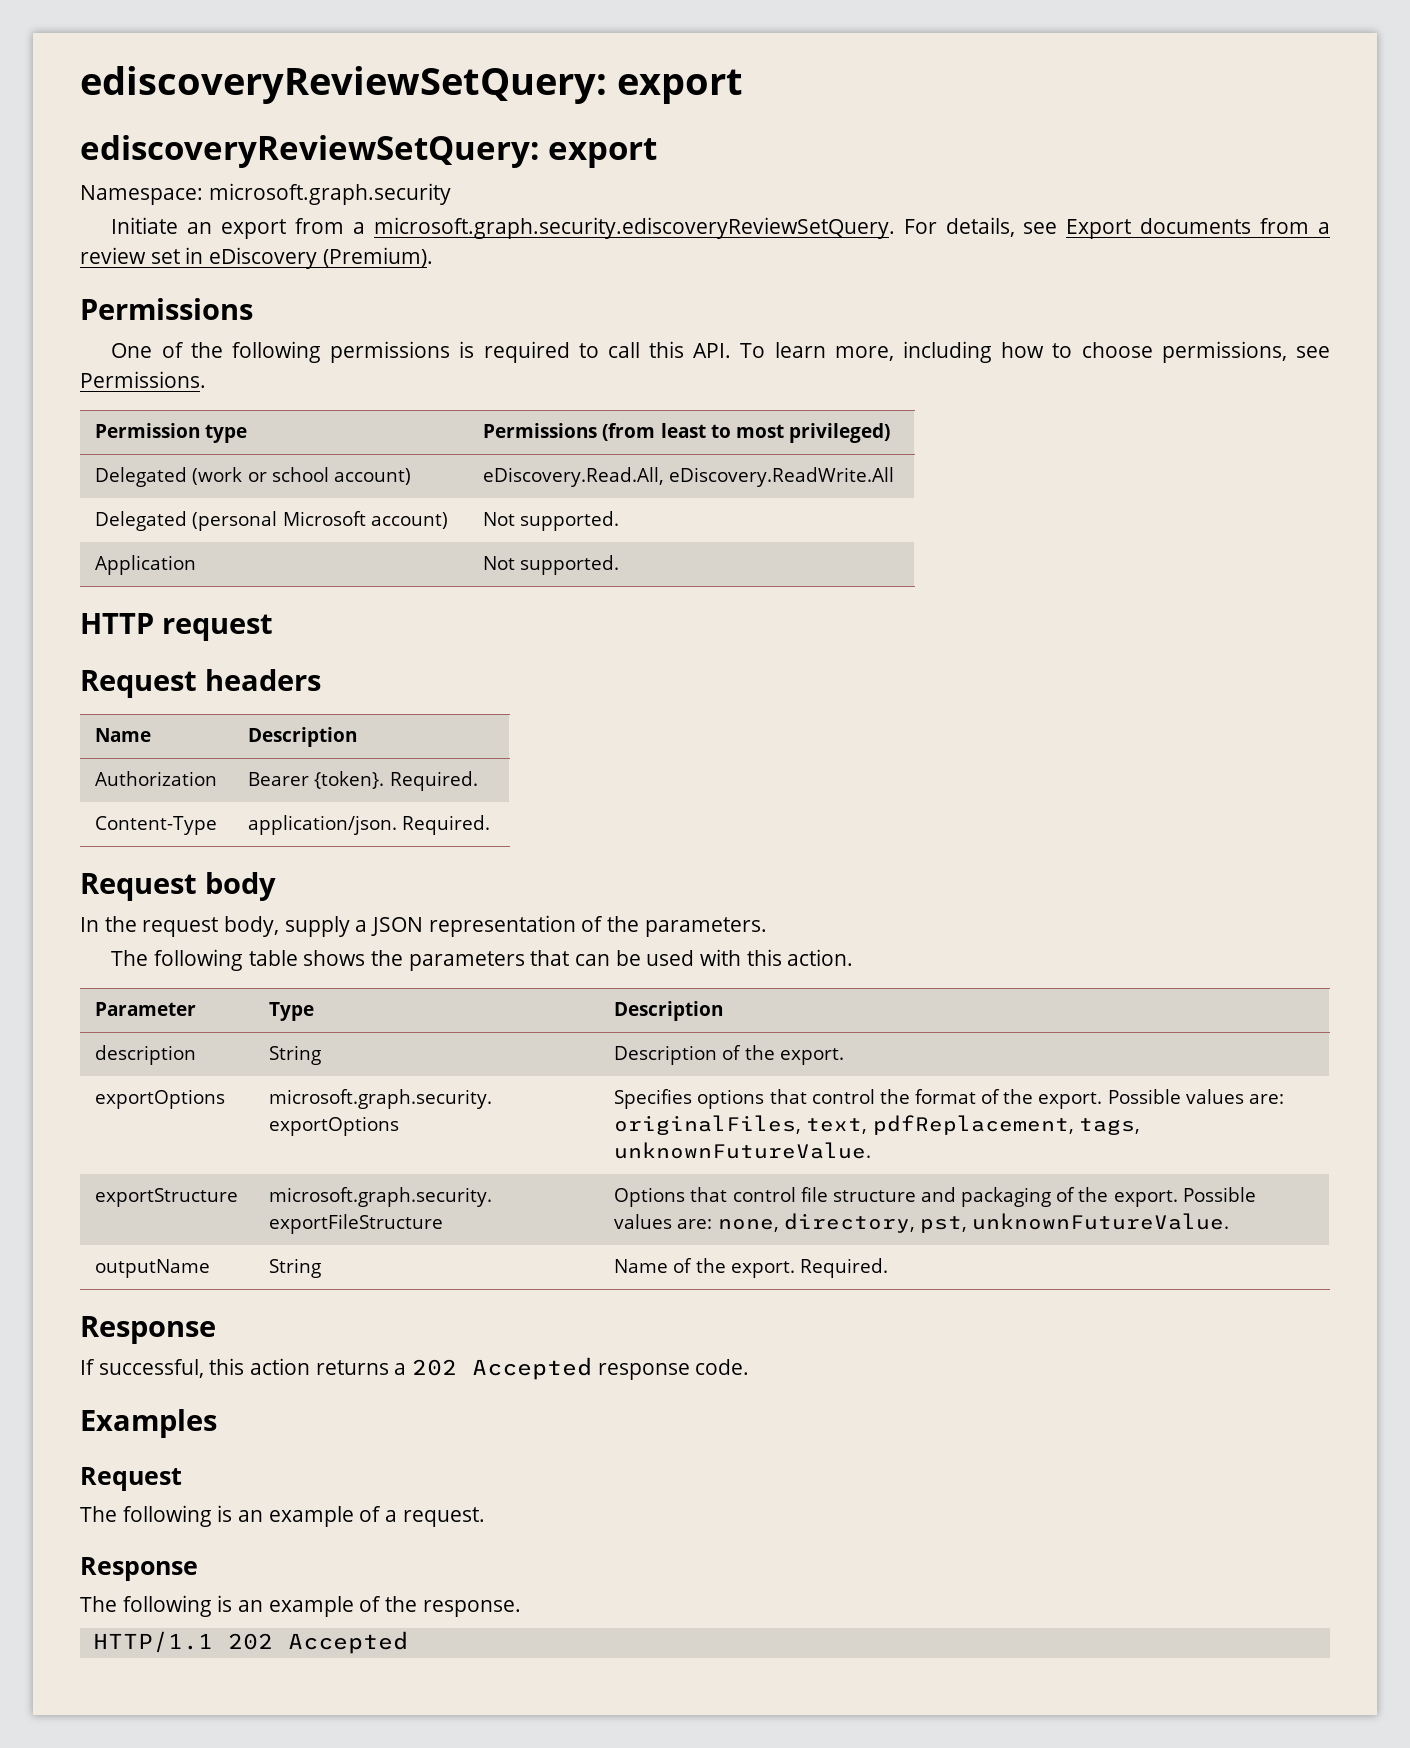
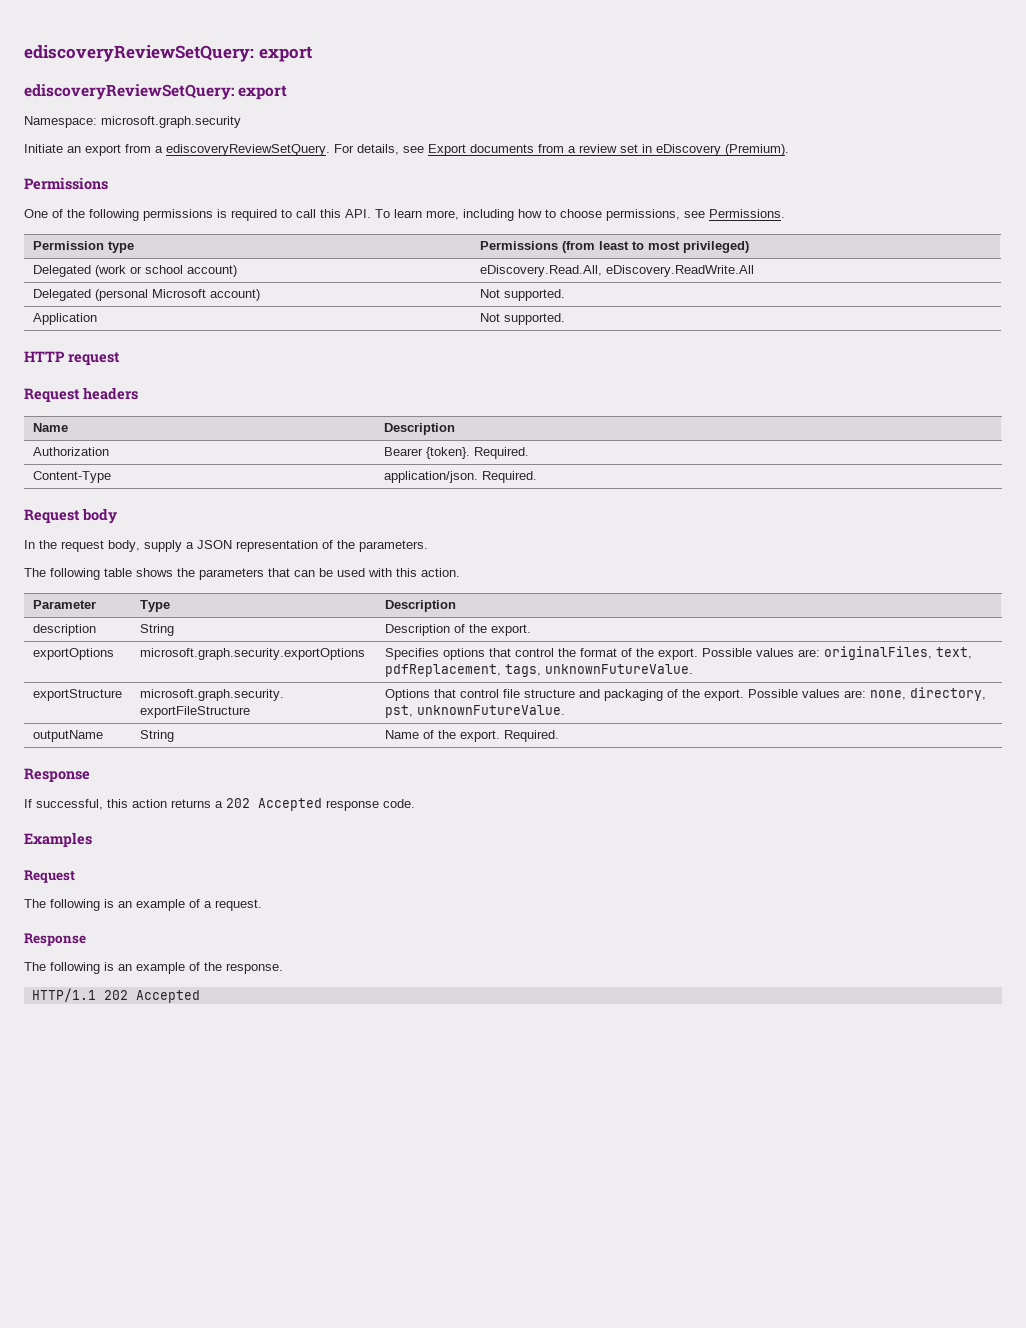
- Initiate an export from a microsoft.graph.security.ediscoveryReviewSetQuery. For details, see Export documents from a review set in eDiscovery (Premium).
+ Initiate an export from a ediscoveryReviewSetQuery. For details, see Export documents from a review set in eDiscovery (Premium).

